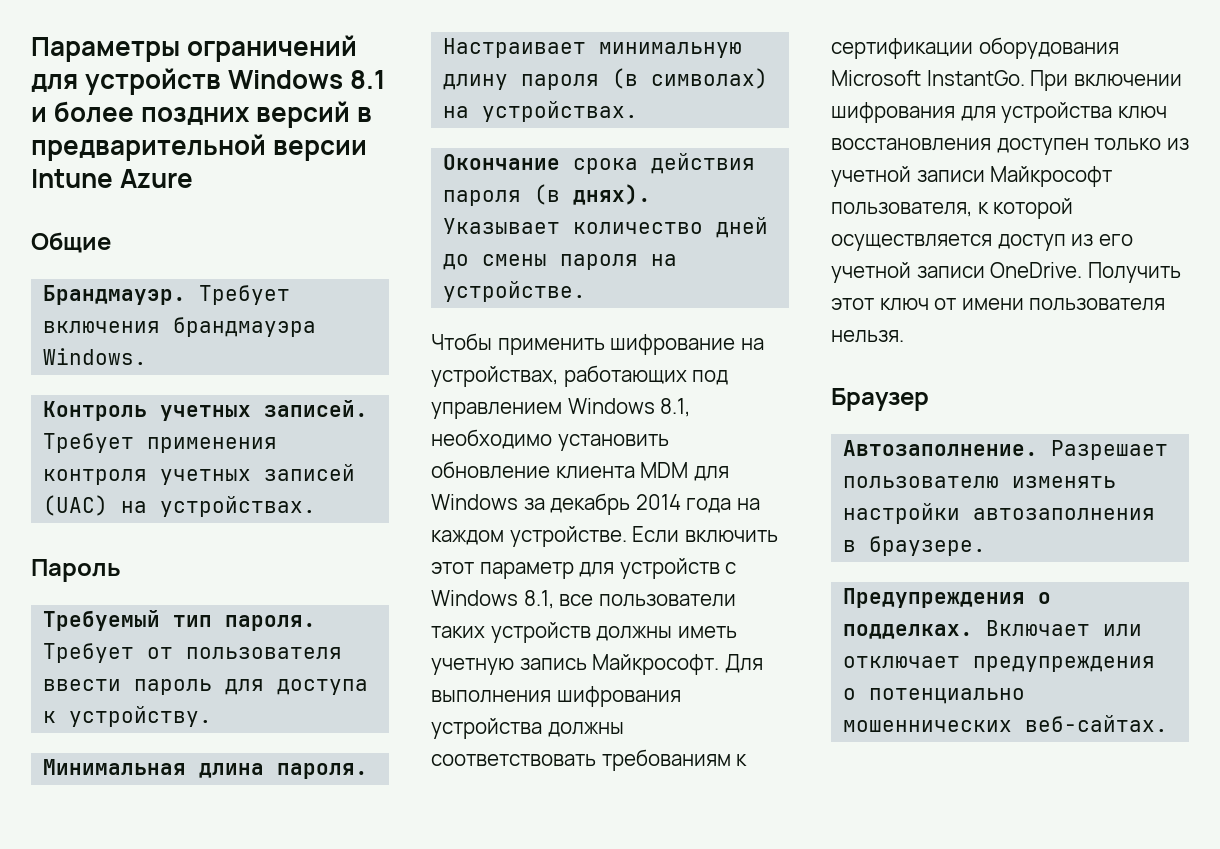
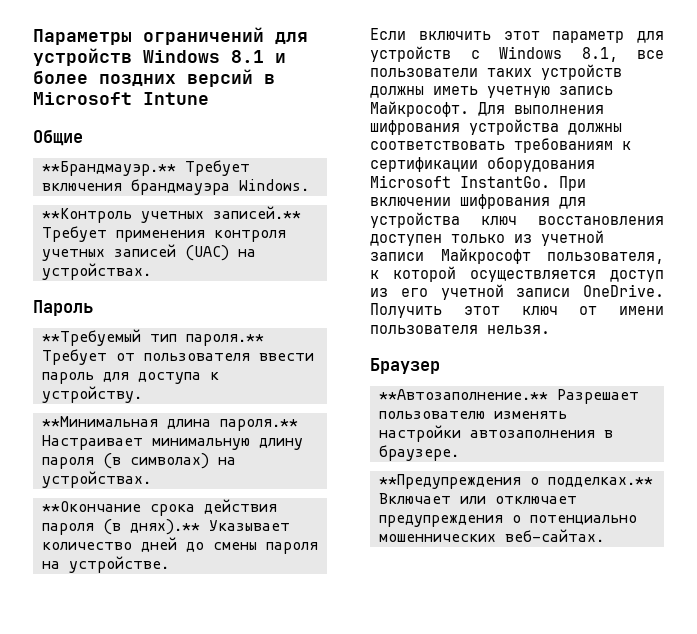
- Параметры ограничений для устройств Windows 8.1 и более поздних версий в предварительной версии Intune Azure
+ Параметры ограничений для устройств Windows 8.1 и более поздних версий в Microsoft Intune
- Брандмауэр. Требует включения брандмауэра Windows.
+ **Брандмауэр.** Требует включения брандмауэра Windows.
- Контроль учетных записей. Требует применения контроля учетных записей (UAC) на устройствах.
+ **Контроль учетных записей.** Требует применения контроля учетных записей (UAC) на устройствах.
- Требуемый тип пароля. Требует от пользователя ввести пароль для доступа к устройству.
+ **Требуемый тип пароля.** Требует от пользователя ввести пароль для доступа к устройству.
- Минимальная длина пароля. Настраивает минимальную длину пароля (в символах) на устройствах.
+ **Минимальная длина пароля.** Настраивает минимальную длину пароля (в символах) на устройствах.
- Окончание срока действия пароля (в днях). Указывает количество дней до смены пароля на устройстве.
+ **Окончание срока действия пароля (в днях).** Указывает количество дней до смены пароля на устройстве.
- Чтобы применить шифрование на устройствах, работающих под управлением Windows 8.1, необходимо установить обновление клиента MDM для Windows за декабрь 2014 года на каждом устройстве.
- Автозаполнение. Разрешает пользователю изменять настройки автозаполнения в браузере.
+ **Автозаполнение.** Разрешает пользователю изменять настройки автозаполнения в браузере.
- Предупреждения о подделках. Включает или отключает предупреждения о потенциально мошеннических веб-сайтах.
+ **Предупреждения о подделках.** Включает или отключает предупреждения о потенциально мошеннических веб-сайтах.

